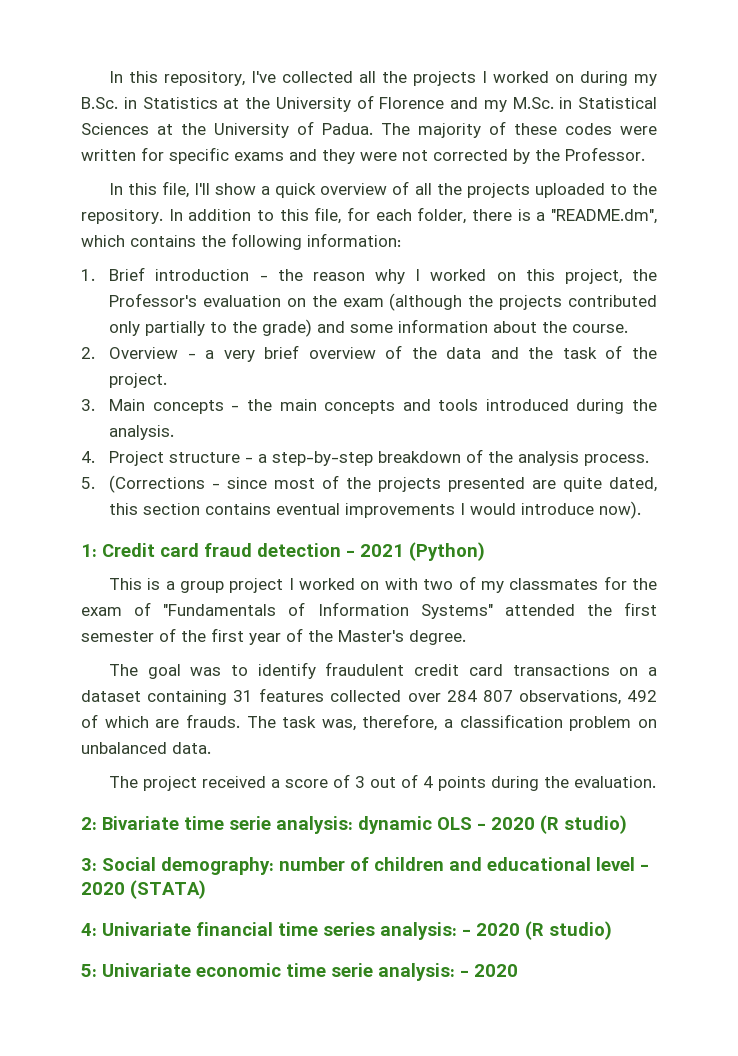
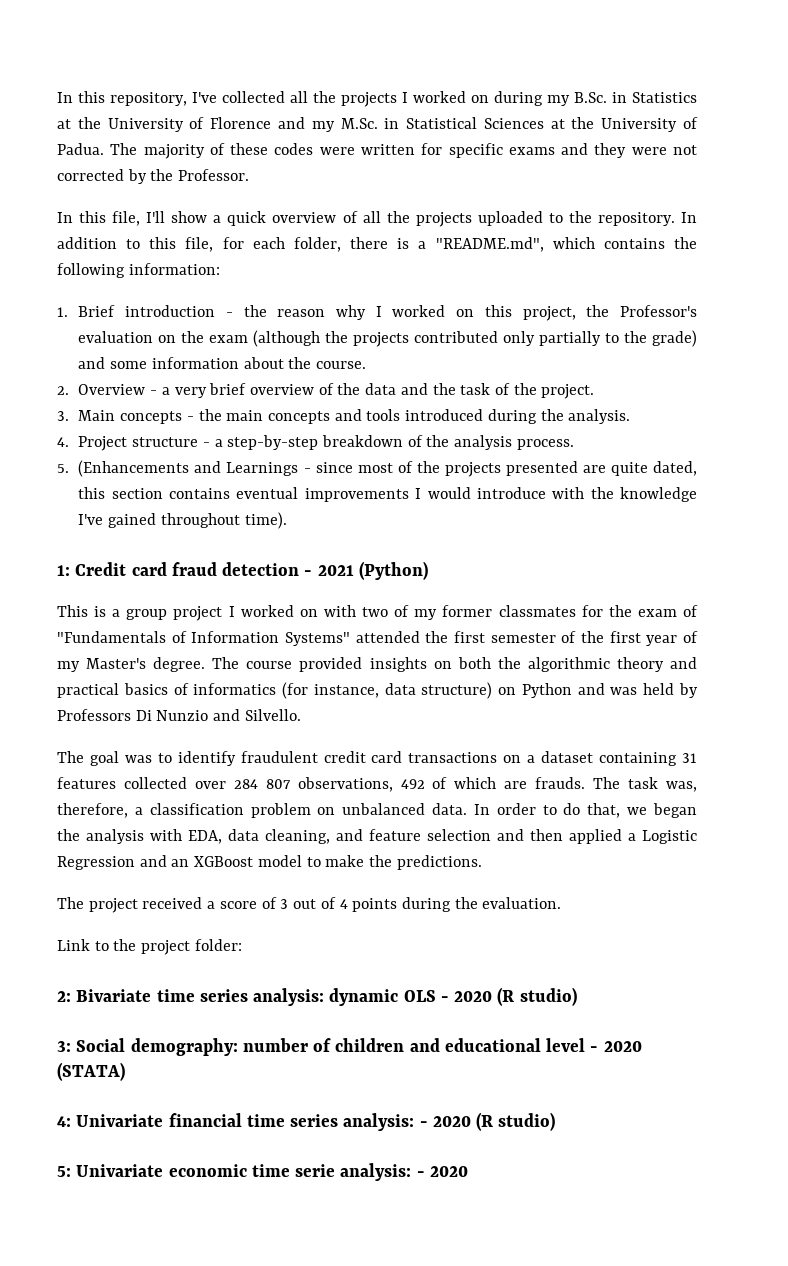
- In addition to this file, for each folder, there is a "README.dm", which contains the following information:
+ In addition to this file, for each folder, there is a "README.md", which contains the following information:
- 5. (Corrections - since most of the projects presented are quite dated, this section contains eventual improvements I would introduce now).
+ 5. (Enhancements and Learnings - since most of the projects presented are quite dated, this section contains eventual improvements I would introduce with the knowledge I've gained throughout time).
- This is a group project I worked on with two of my classmates for the exam of "Fundamentals of Information Systems" attended the first semester of the first year of the Master's degree.
+ This is a group project I worked on with two of my former classmates for the exam of "Fundamentals of Information Systems" attended the first semester of the first year of my Master's degree. The course provided insights on both the algorithmic theory and practical basics of informatics (for instance, data structure) on Python and was held by Professors Di Nunzio and Silvello.
+ In order to do that, we began the analysis with EDA, data cleaning, and feature selection and then applied a Logistic Regression and an XGBoost model to make the predictions.
+ Link to the project folder:
- 2: Bivariate time serie analysis: dynamic OLS - 2020 (R studio)
+ 2: Bivariate time series analysis: dynamic OLS - 2020 (R studio)

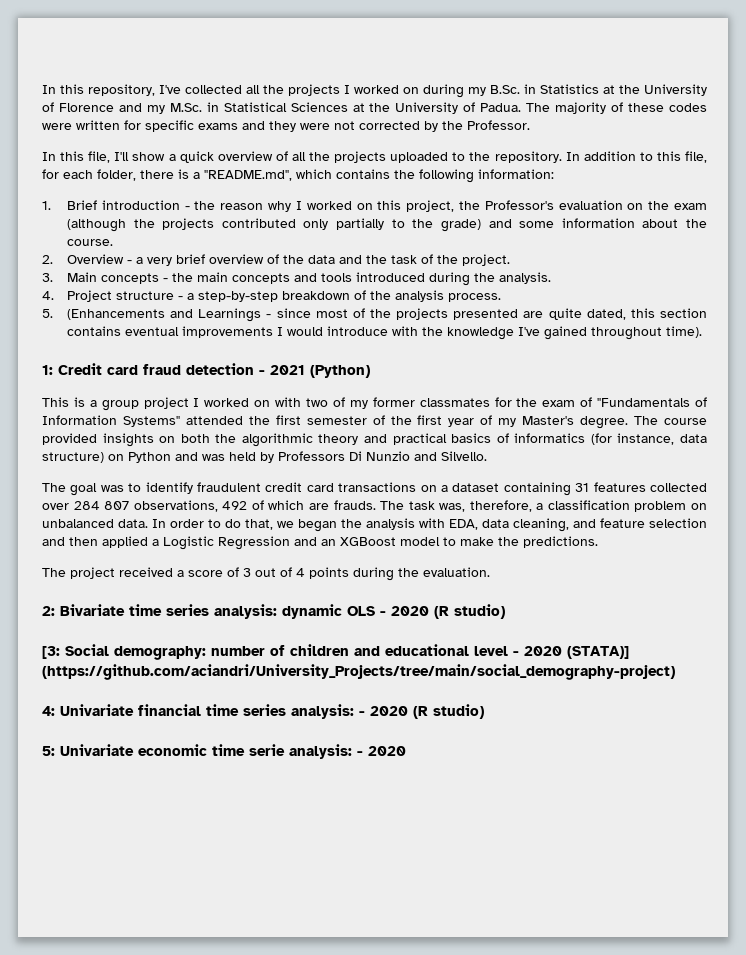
- Link to the project folder:
- 3: Social demography: number of children and educational level - 2020 (STATA)
+ [3: Social demography: number of children and educational level - 2020 (STATA)] (https://github.com/aciandri/University_Projects/tree/main/social_demography-project)

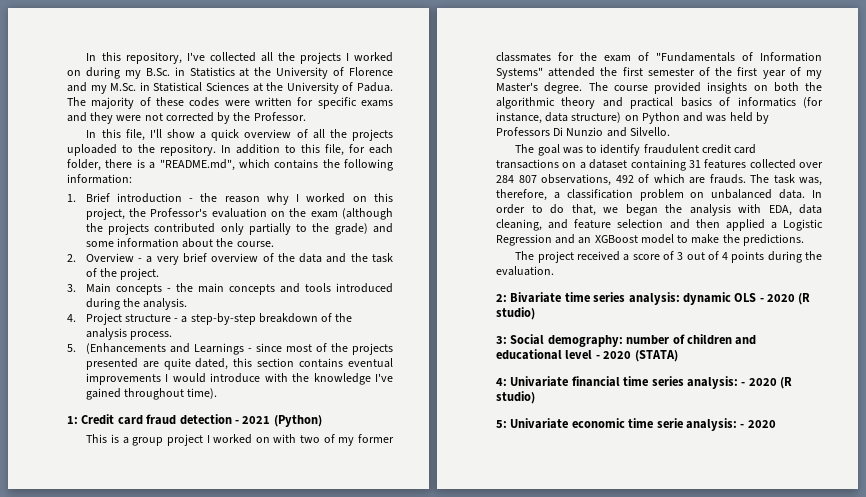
- [3: Social demography: number of children and educational level - 2020 (STATA)] (https://github.com/aciandri/University_Projects/tree/main/social_demography-project)
+ 3: Social demography: number of children and educational level - 2020 (STATA)

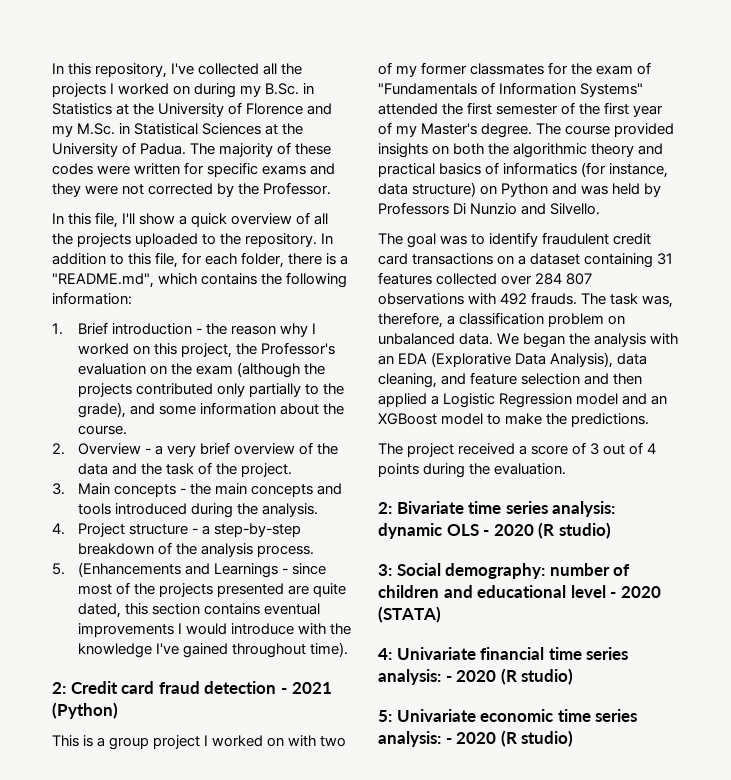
- 1. Brief introduction - the reason why I worked on this project, the Professor's evaluation on the exam (although the projects contributed only partially to the grade) and some information about the course.
+ 1. Brief introduction - the reason why I worked on this project, the Professor's evaluation on the exam (although the projects contributed only partially to the grade), and some information about the course.
- 1: Credit card fraud detection - 2021 (Python)
+ 2: Credit card fraud detection - 2021 (Python)
- The goal was to identify fraudulent credit card transactions on a dataset containing 31 features collected over 284 807 observations, 492 of which are frauds.
+ The goal was to identify fraudulent credit card transactions on a dataset containing 31 features collected over 284 807 observations with 492 frauds.
- In order to do that, we began the analysis with EDA, data cleaning, and feature selection and then applied a Logistic Regression and an XGBoost model to make the predictions.
+ We began the analysis with an EDA (Explorative Data Analysis), data cleaning, and feature selection and then applied a Logistic Regression model and an XGBoost model to make the predictions.
- 5: Univariate economic time serie analysis: - 2020
+ 5: Univariate economic time series analysis: - 2020 (R studio)

